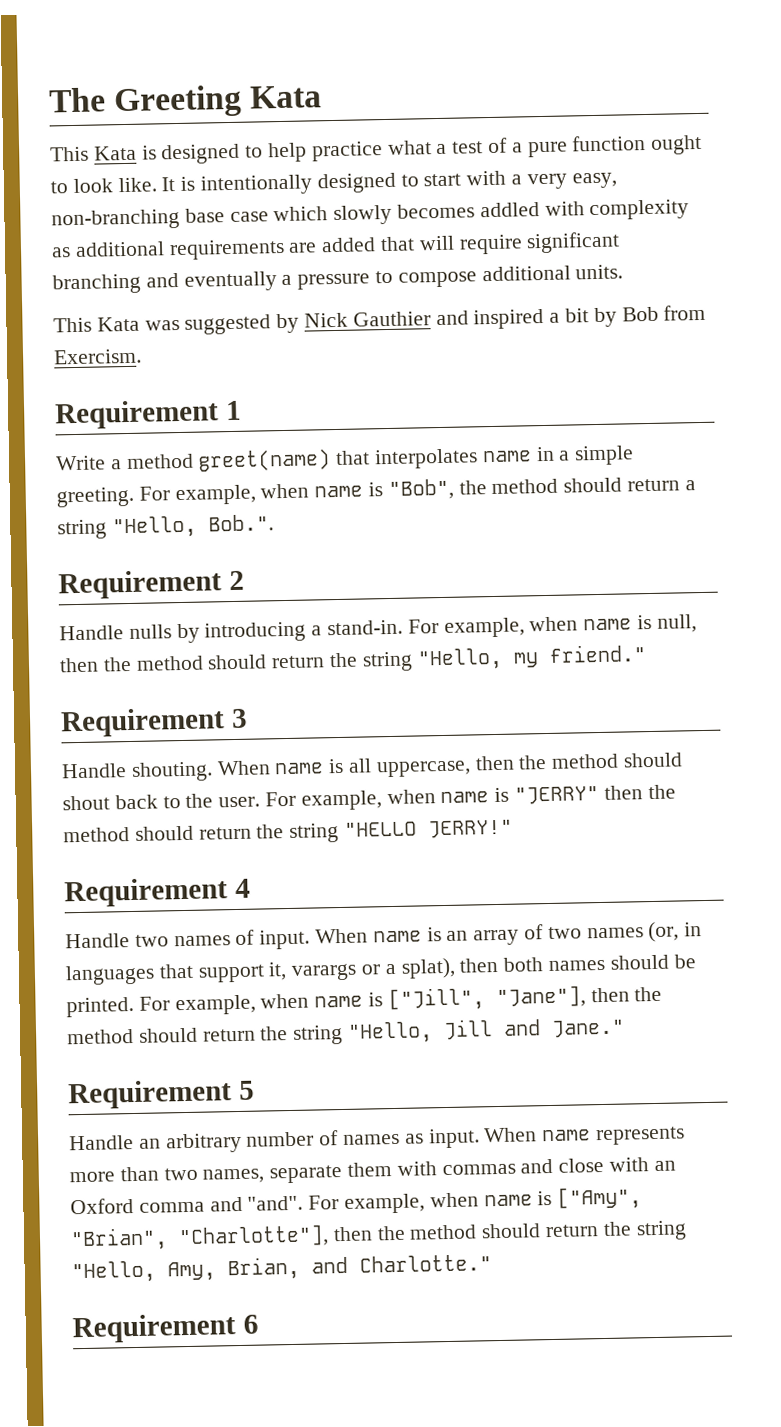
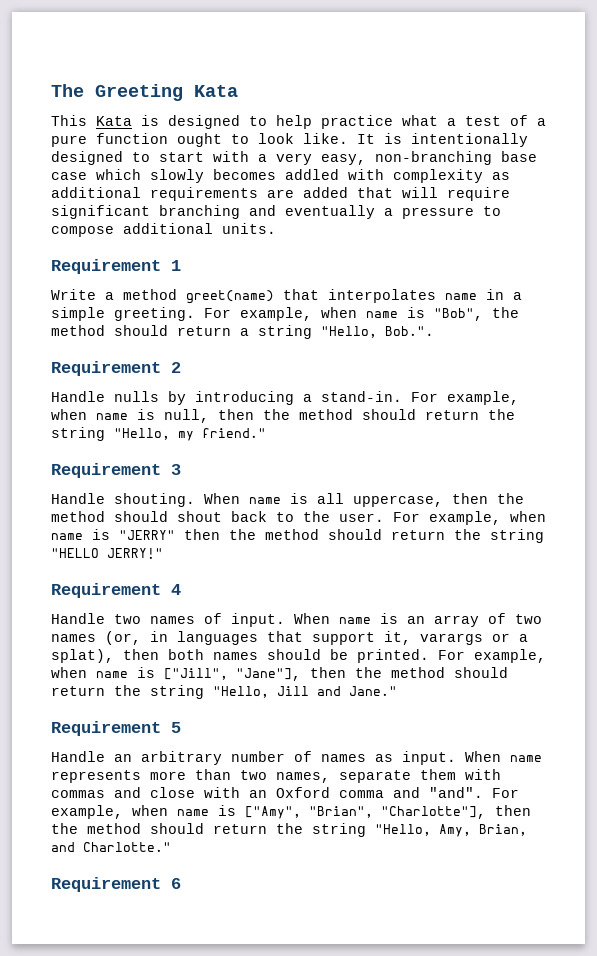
- This Kata was suggested by Nick Gauthier and inspired a bit by Bob from Exercism.

